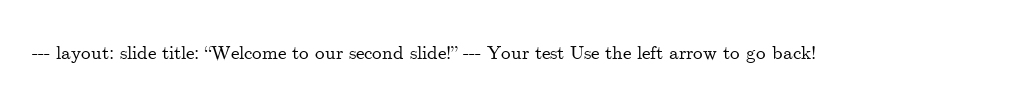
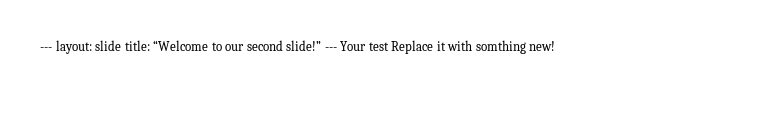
- --- Your test Use the left arrow to go back!
+ --- Your test Replace it with somthing new!

